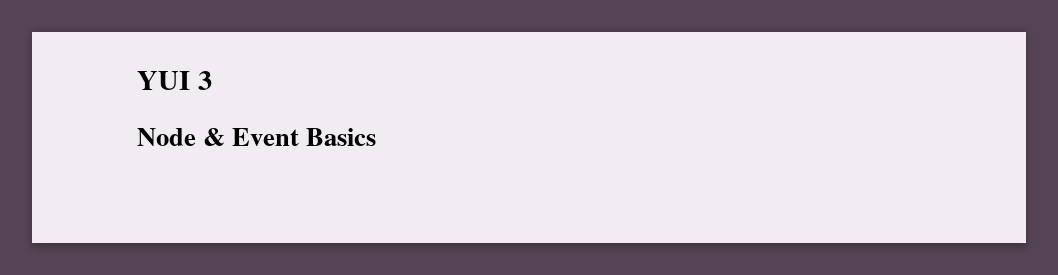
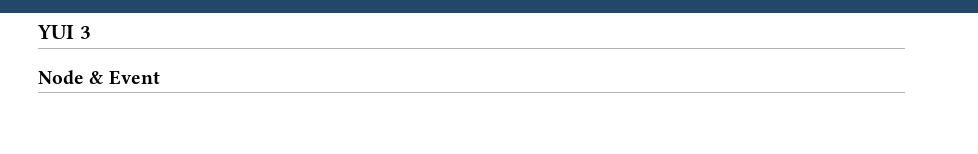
- Node & Event Basics
+ Node & Event

